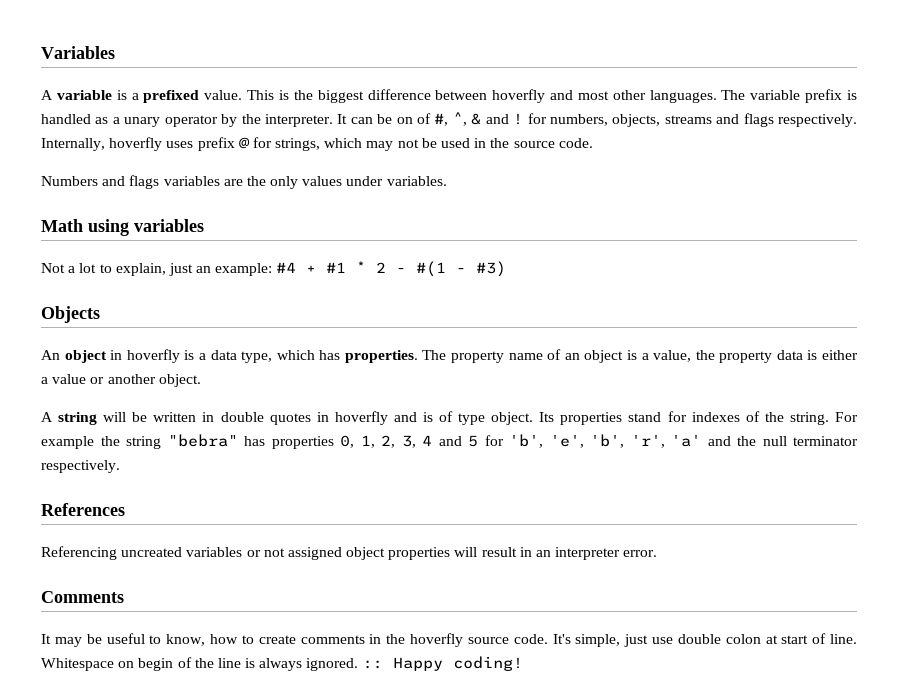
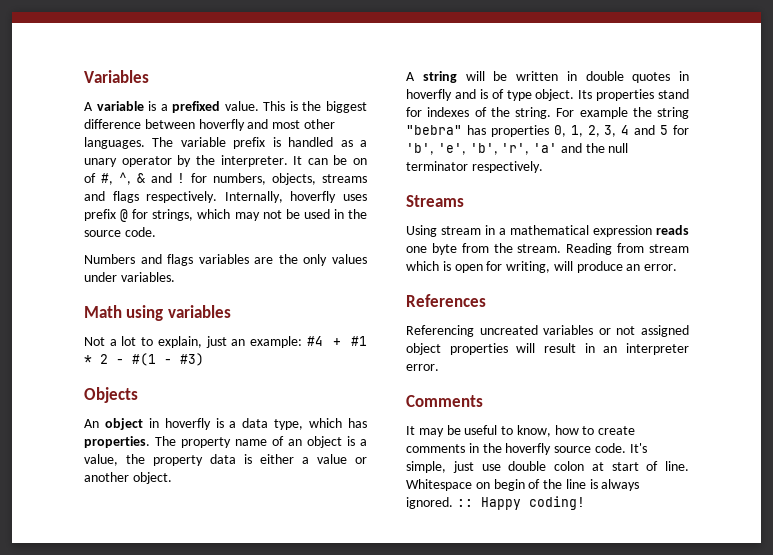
+ Streams
+ Using stream in a mathematical expression reads one byte from the stream. Reading from stream which is open for writing, will produce an error.

